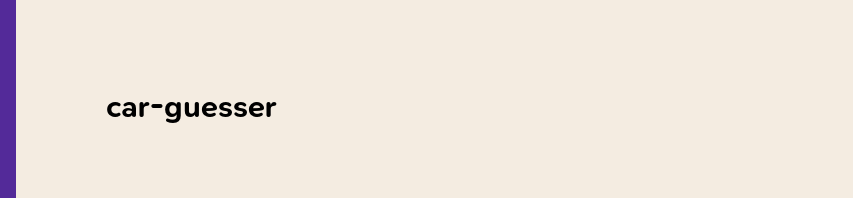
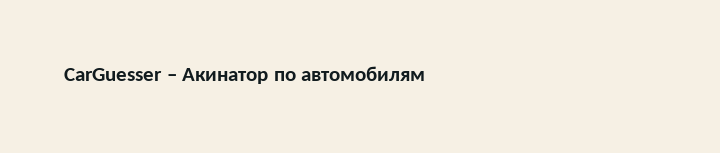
- car-guesser
+ CarGuesser – Акинатор по автомобилям

